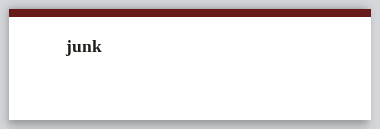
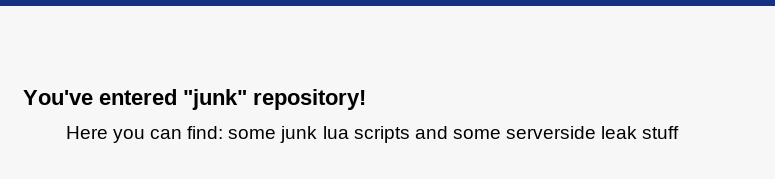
- junk
+ You've entered "junk" repository!
+ Here you can find: some junk lua scripts and some serverside leak stuff

